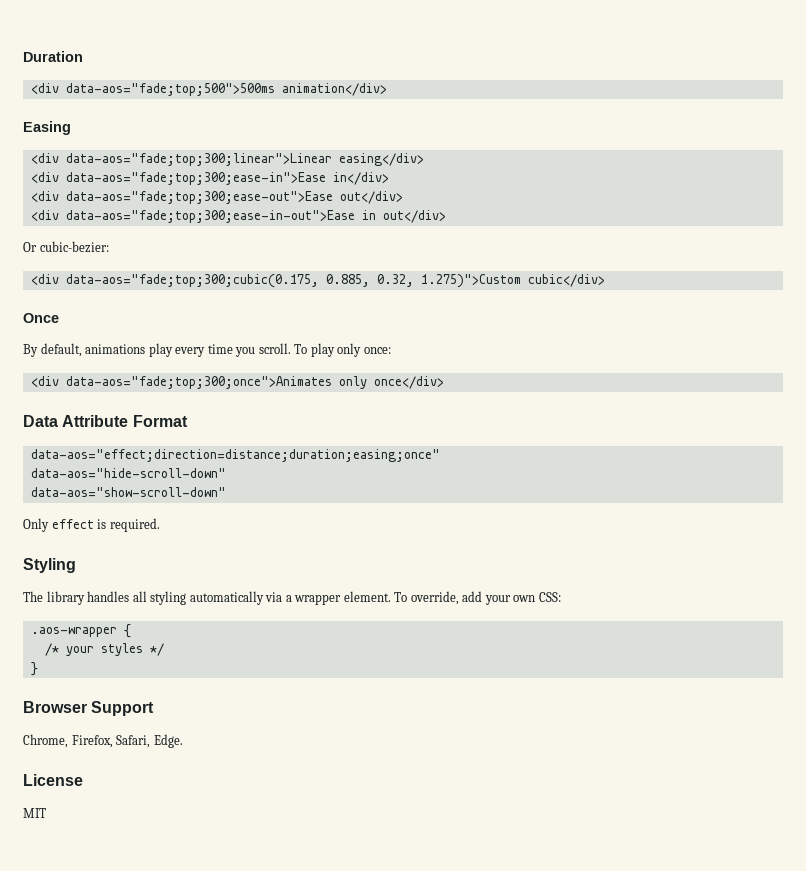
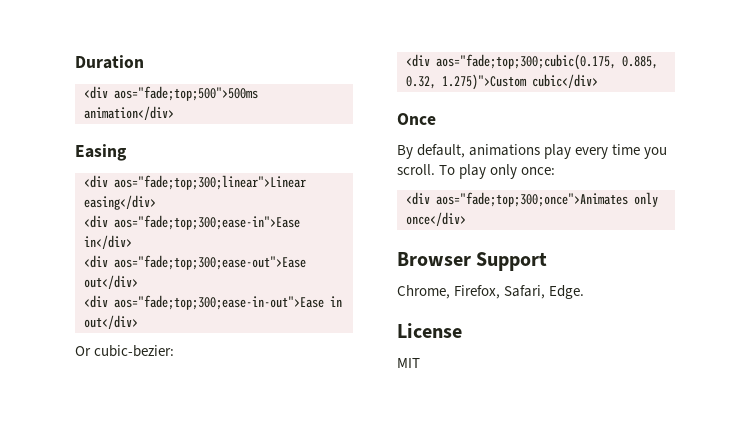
- <div data-aos="fade;top;500">500ms animation</div>
+ <div aos="fade;top;500">500ms animation</div>
- <div data-aos="fade;top;300;linear">Linear easing</div>
+ <div aos="fade;top;300;linear">Linear easing</div>
- <div data-aos="fade;top;300;ease-in">Ease in</div>
+ <div aos="fade;top;300;ease-in">Ease in</div>
- <div data-aos="fade;top;300;ease-out">Ease out</div>
+ <div aos="fade;top;300;ease-out">Ease out</div>
- <div data-aos="fade;top;300;ease-in-out">Ease in out</div>
+ <div aos="fade;top;300;ease-in-out">Ease in out</div>
- <div data-aos="fade;top;300;cubic(0.175, 0.885, 0.32, 1.275)">Custom cubic</div>
+ <div aos="fade;top;300;cubic(0.175, 0.885, 0.32, 1.275)">Custom cubic</div>
- <div data-aos="fade;top;300;once">Animates only once</div>
+ <div aos="fade;top;300;once">Animates only once</div>
- Data Attribute Format
- data-aos="effect;direction=distance;duration;easing;once"
- data-aos="hide-scroll-down"
- data-aos="show-scroll-down"
- Only effect is required.
- Styling
- The library handles all styling automatically via a wrapper element. To override, add your own CSS:
- .aos-wrapper {
- /* your styles */
- }

